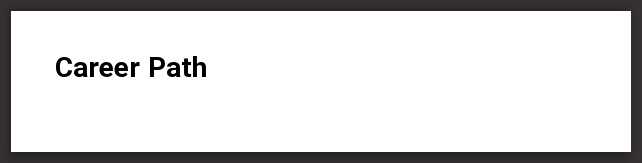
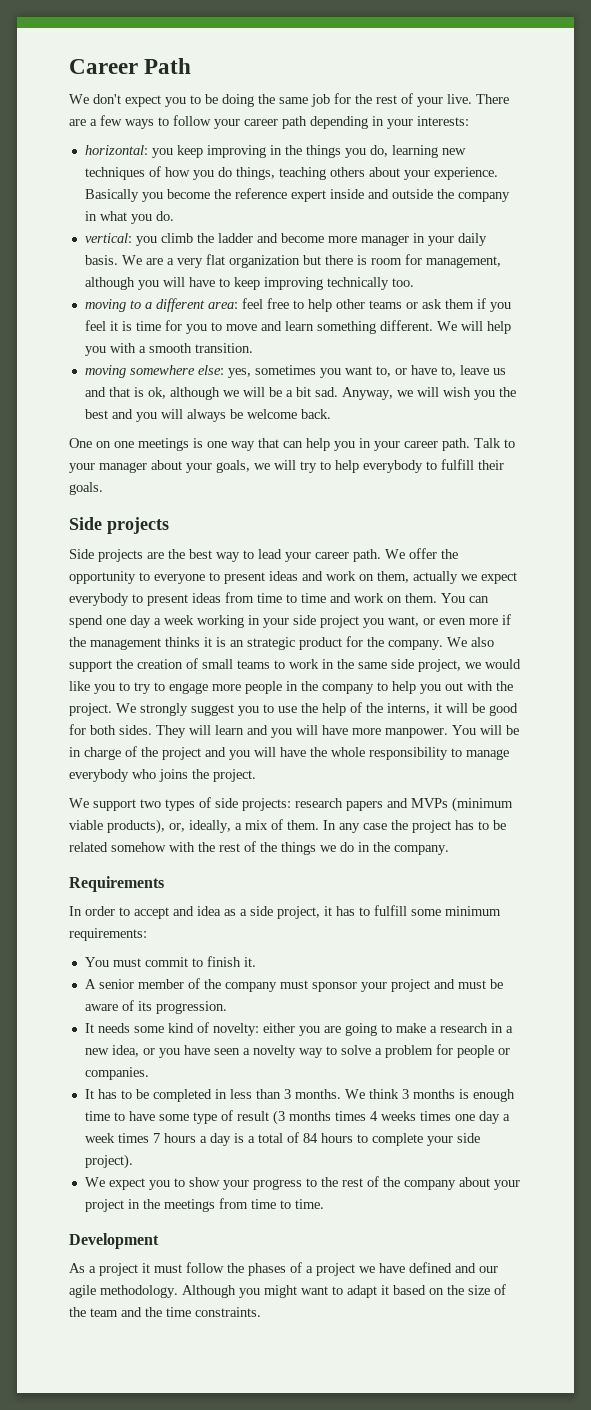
+ We don't expect you to be doing the same job for the rest of your live. There are a few ways to follow your career path depending in your interests:
+ horizontal: you keep improving in the things you do, learning new techniques of how you do things, teaching others about your experience. Basically you become the reference expert inside and outside the company in what you do.
+ vertical: you climb the ladder and become more manager in your daily basis. We are a very flat organization but there is room for management, although you will have to keep improving technically too.
+ moving to a different area: feel free to help other teams or ask them if you feel it is time for you to move and learn something different. We will help you with a smooth transition.
+ moving somewhere else: yes, sometimes you want to, or have to, leave us and that is ok, although we will be a bit sad. Anyway, we will wish you the best and you will always be welcome back.
+ One on one meetings is one way that can help you in your career path. Talk to your manager about your goals, we will try to help everybody to fulfill their goals.
+ Side projects
+ Side projects are the best way to lead your career path. We offer the opportunity to everyone to present ideas and work on them, actually we expect everybody to present ideas from time to time and work on them. You can spend one day a week working in your side project you want, or even more if the management thinks it is an strategic product for the company. We also support the creation of small teams to work in the same side project, we would like you to try to engage more people in the company to help you out with the project. We strongly suggest you to use the help of the interns, it will be good for both sides. They will learn and you will have more manpower. You will be in charge of the project and you will have the whole responsibility to manage everybody who joins the project.
+ We support two types of side projects: research papers and MVPs (minimum viable products), or, ideally, a mix of them. In any case the project has to be related somehow with the rest of the things we do in the company.
+ Requirements
+ In order to accept and idea as a side project, it has to fulfill some minimum requirements:
+ You must commit to finish it.
+ A senior member of the company must sponsor your project and must be aware of its progression.
+ It needs some kind of novelty: either you are going to make a research in a new idea, or you have seen a novelty way to solve a problem for people or companies.
+ It has to be completed in less than 3 months. We think 3 months is enough time to have some type of result (3 months times 4 weeks times one day a week times 7 hours a day is a total of 84 hours to complete your side project).
+ We expect you to show your progress to the rest of the company about your project in the meetings from time to time.
+ Development
+ As a project it must follow the phases of a project we have defined and our agile methodology. Although you might want to adapt it based on the size of the team and the time constraints.

